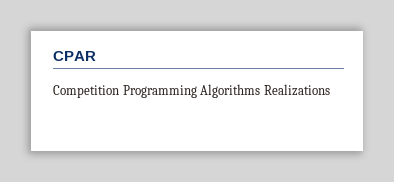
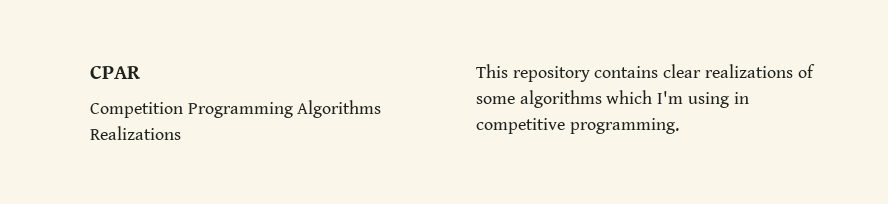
+ This repository contains clear realizations of some algorithms which I'm using in competitive programming.

